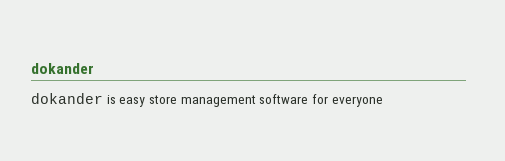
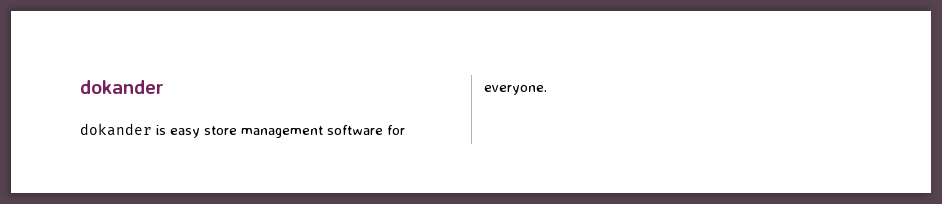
- dokander is easy store management software for everyone
+ dokander is easy store management software for everyone.

